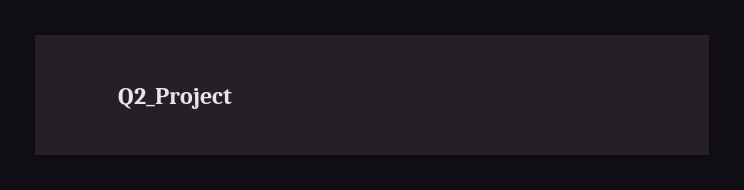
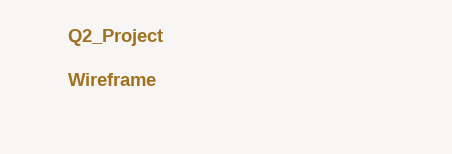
+ Wireframe

